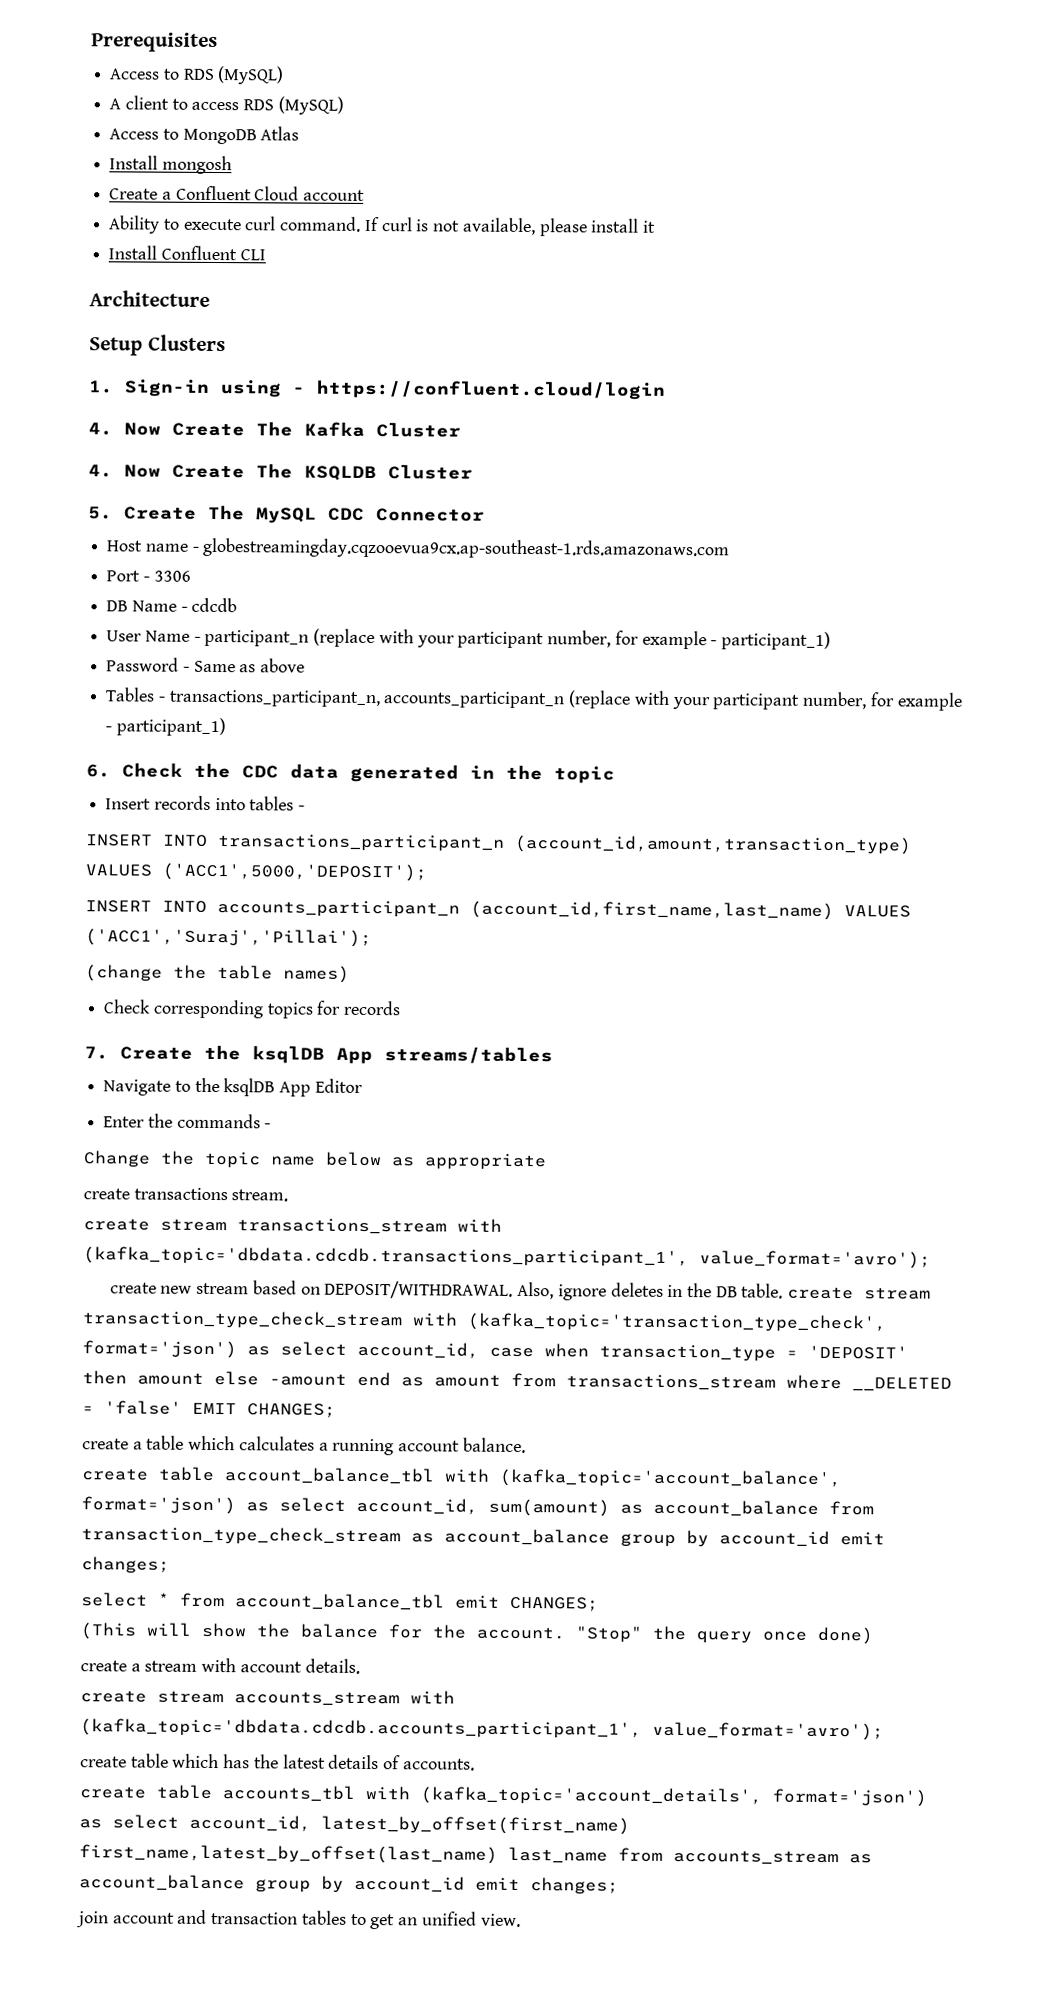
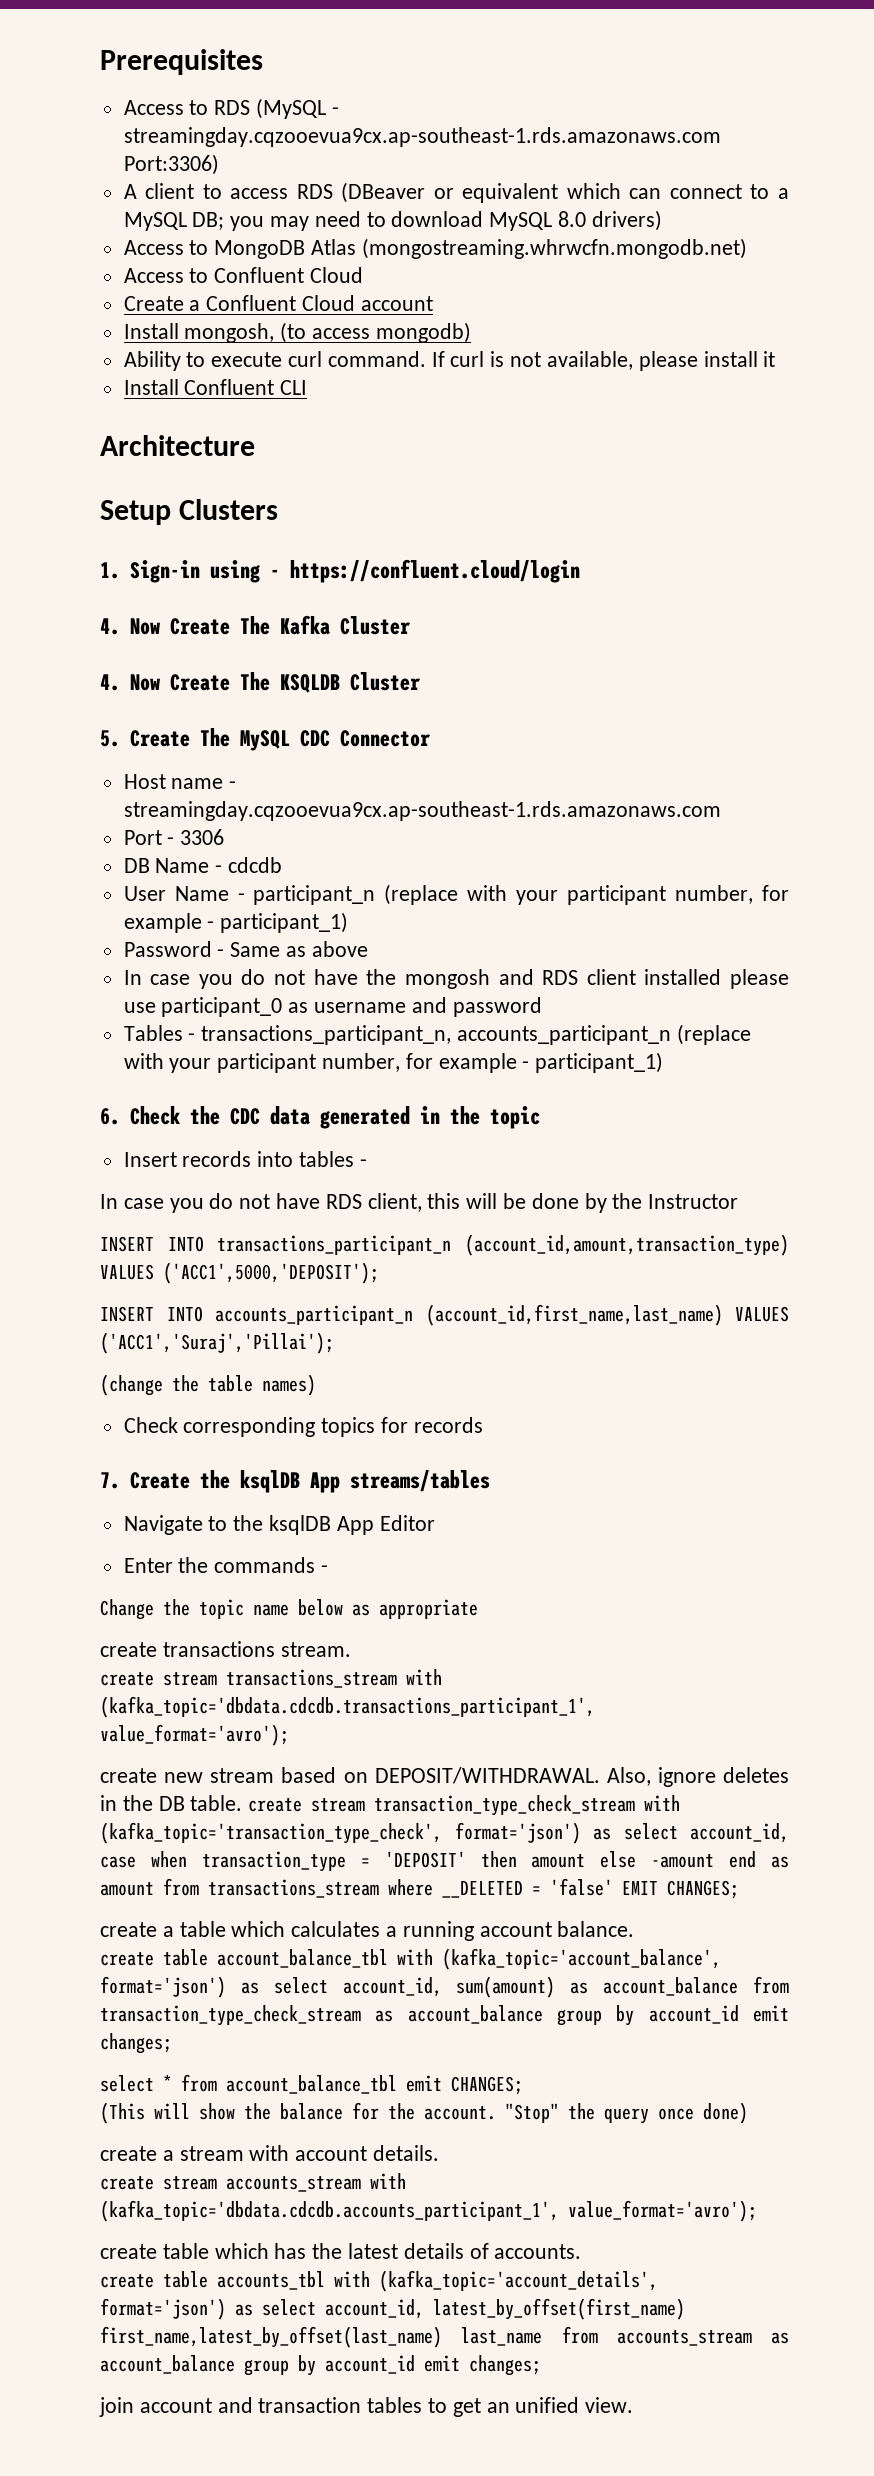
- Access to RDS (MySQL)
+ Access to RDS (MySQL - streamingday.cqzooevua9cx.ap-southeast-1.rds.amazonaws.com Port:3306)
- A client to access RDS (MySQL)
+ A client to access RDS (DBeaver or equivalent which can connect to a MySQL DB; you may need to download MySQL 8.0 drivers)
- Access to MongoDB Atlas
- Install mongosh
+ Access to MongoDB Atlas (mongostreaming.whrwcfn.mongodb.net)
+ Access to Confluent Cloud
+ Install mongosh, (to access mongodb)
- Host name - globestreamingday.cqzooevua9cx.ap-southeast-1.rds.amazonaws.com
+ Host name - streamingday.cqzooevua9cx.ap-southeast-1.rds.amazonaws.com
+ In case you do not have the mongosh and RDS client installed please use participant_0 as username and password
+ In case you do not have RDS client, this will be done by the Instructor

